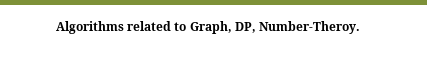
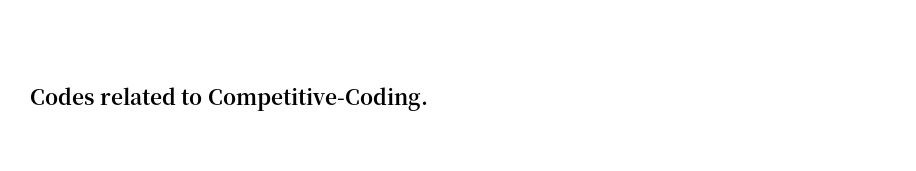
- Algorithms related to Graph, DP, Number-Theroy.
+ Codes related to Competitive-Coding.

